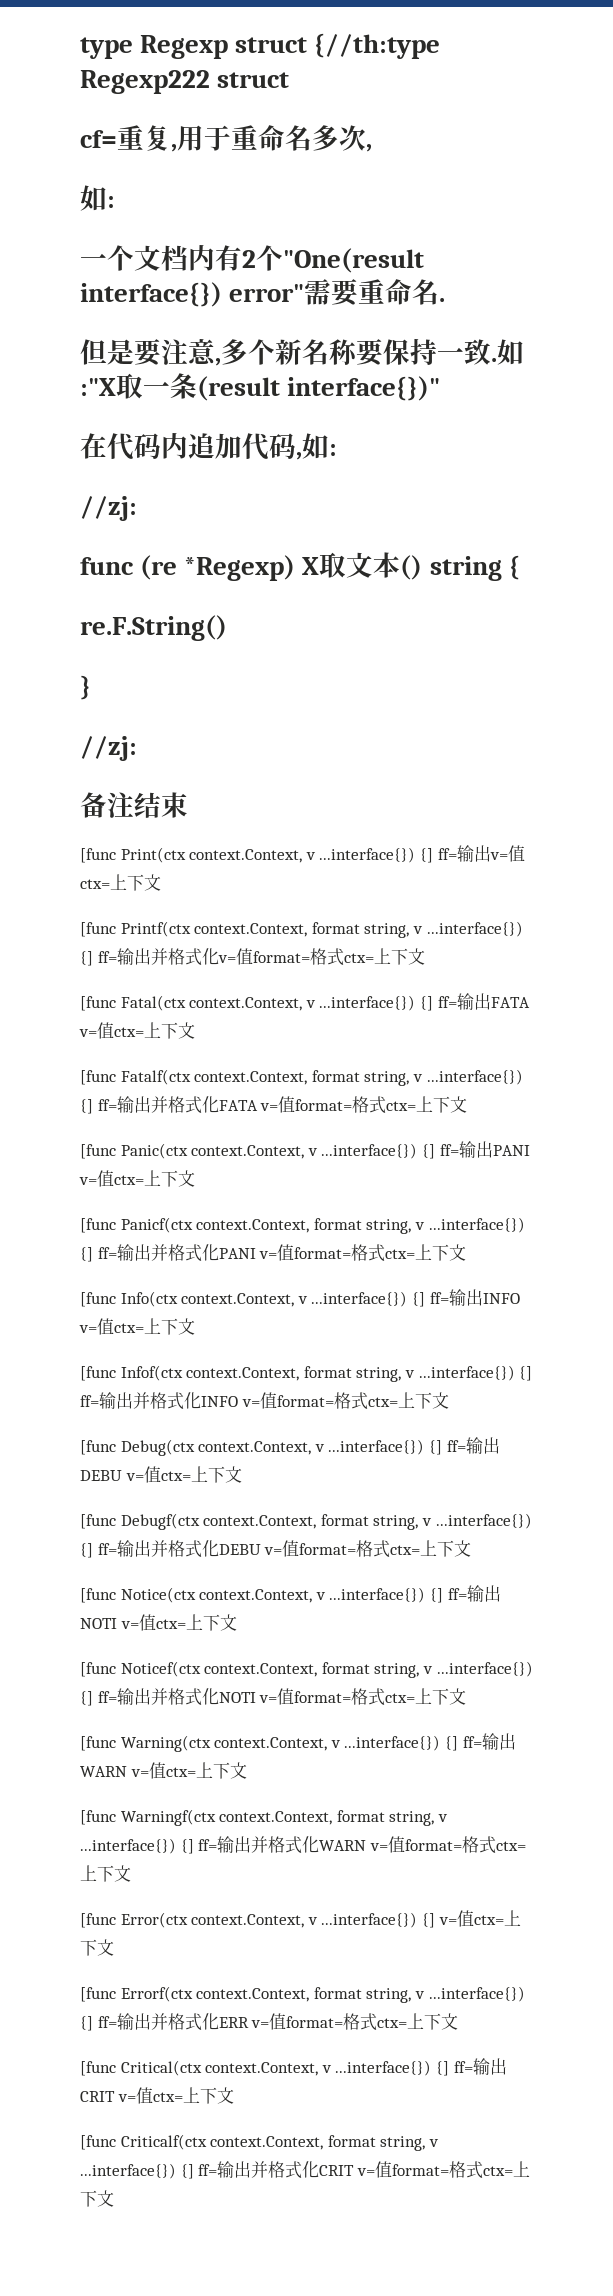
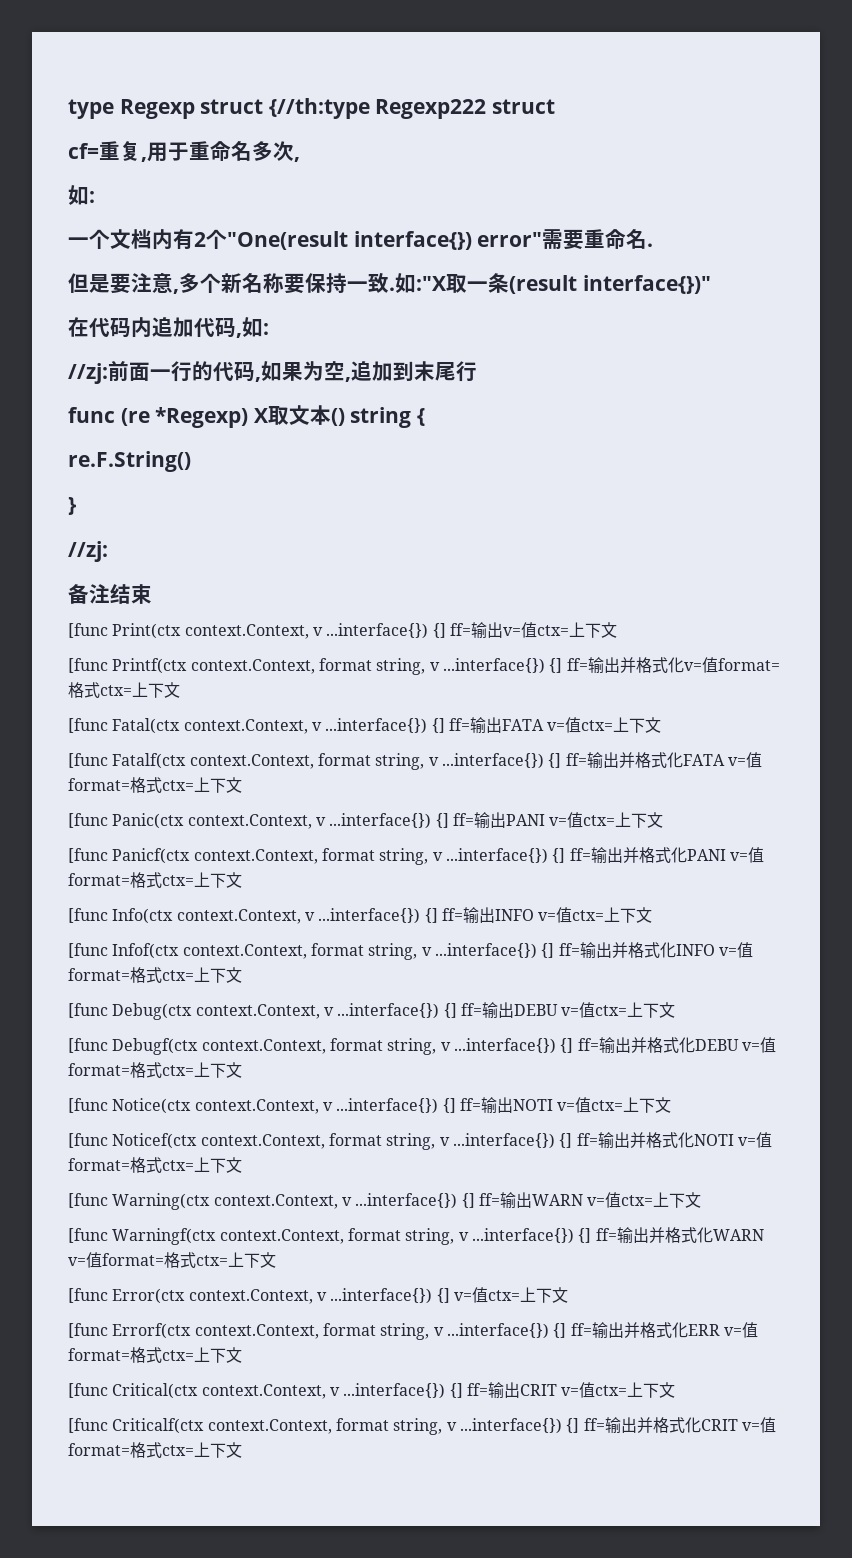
  在代码内追加代码,如:
- //zj:
+ //zj:前面一行的代码,如果为空,追加到末尾行

